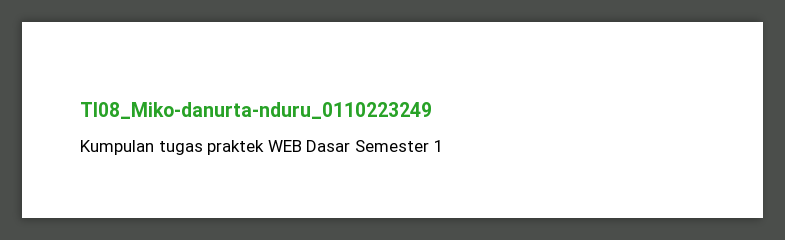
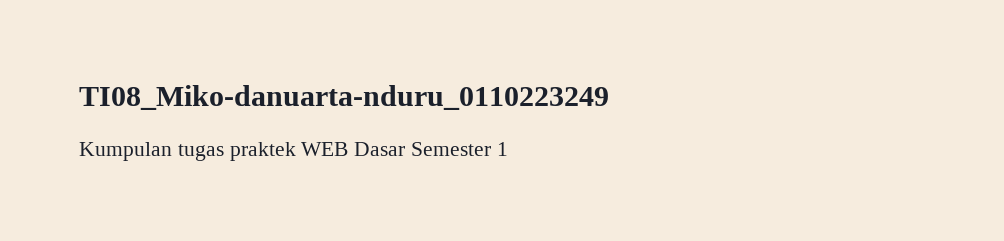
- TI08_Miko-danurta-nduru_0110223249
+ TI08_Miko-danuarta-nduru_0110223249

